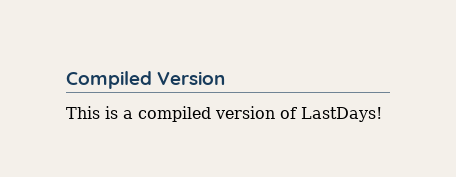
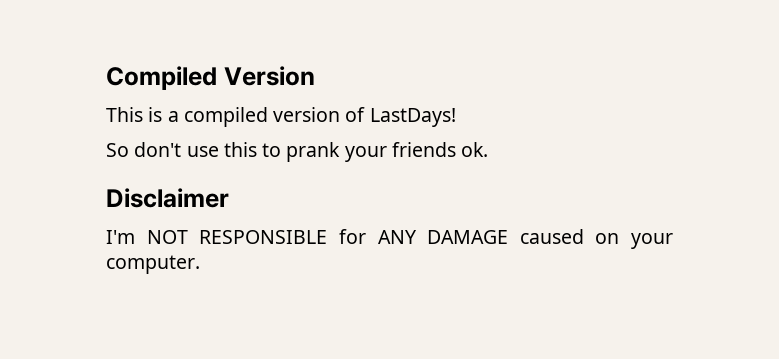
+ So don't use this to prank your friends ok.
+ Disclaimer
+ I'm NOT RESPONSIBLE for ANY DAMAGE caused on your computer.

